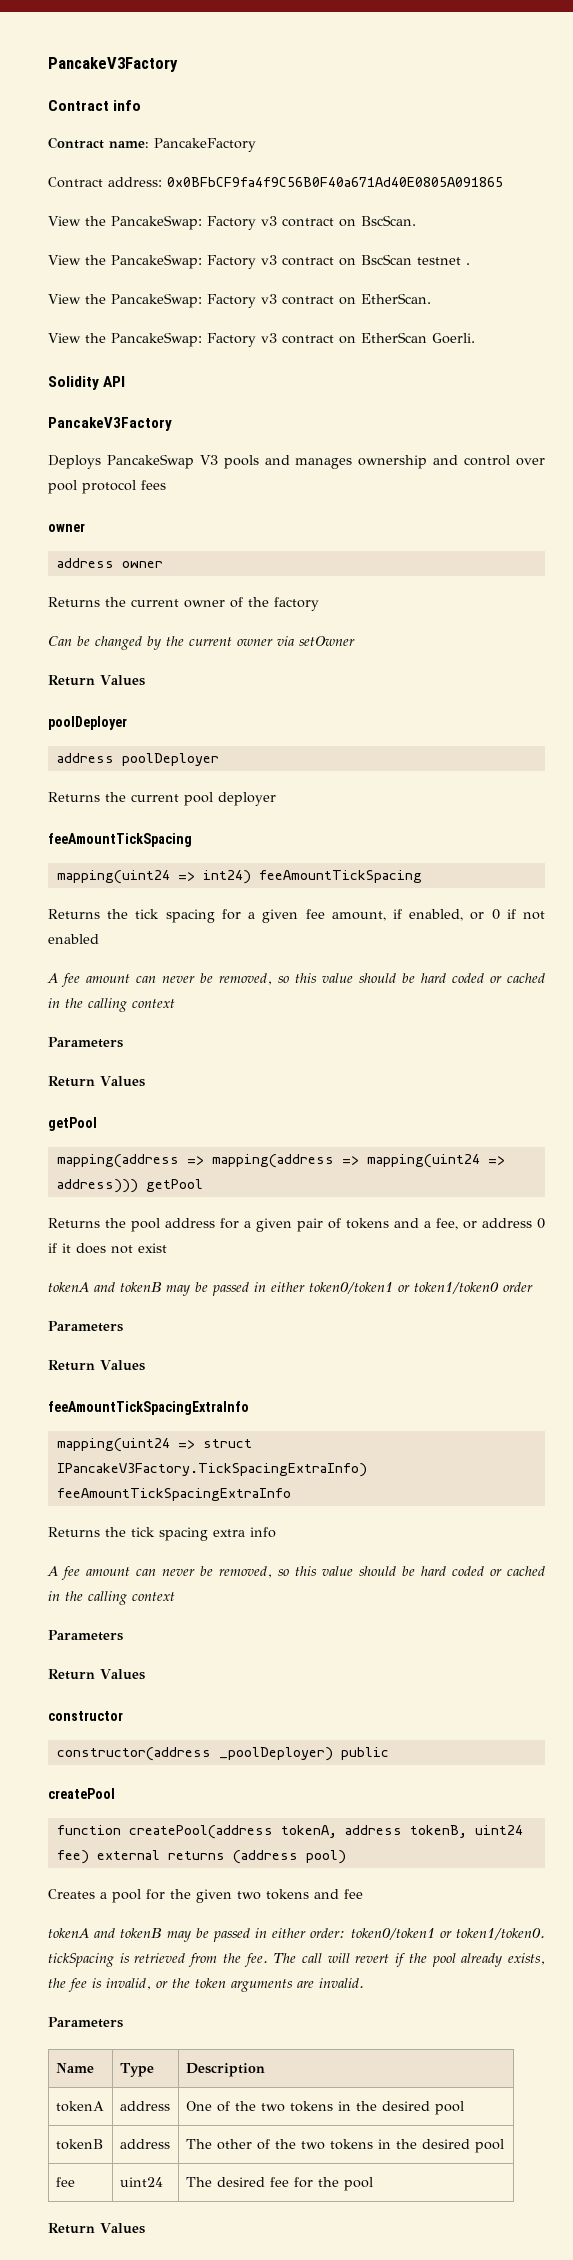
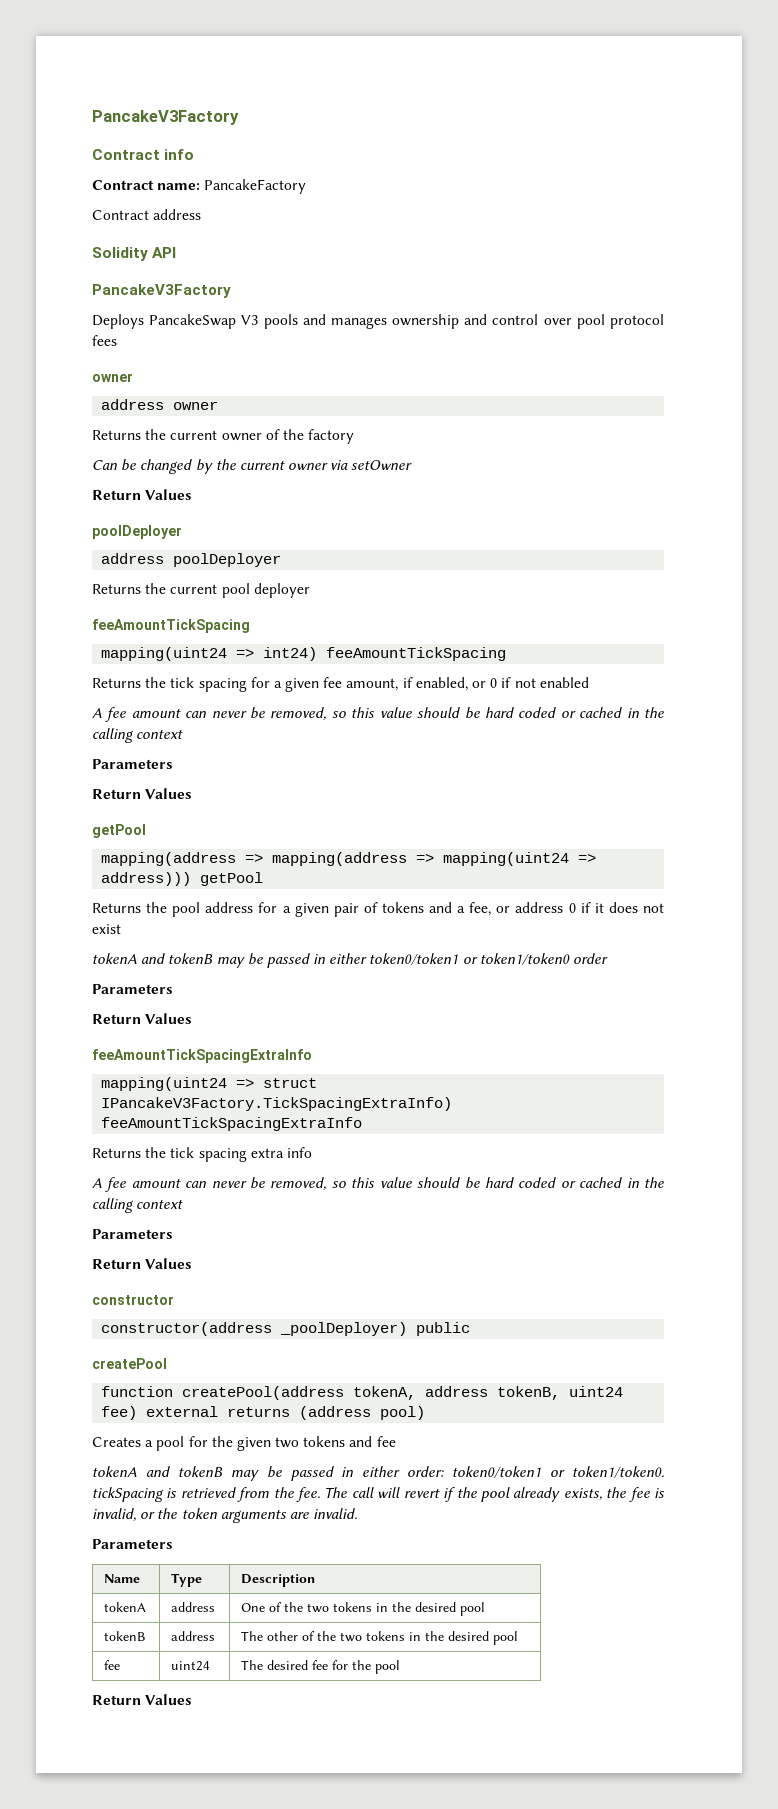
- Contract address: 0x0BFbCF9fa4f9C56B0F40a671Ad40E0805A091865
- View the PancakeSwap: Factory v3 contract on BscScan.
- View the PancakeSwap: Factory v3 contract on BscScan testnet .
- View the PancakeSwap: Factory v3 contract on EtherScan.
- View the PancakeSwap: Factory v3 contract on EtherScan Goerli.
+ Contract address

